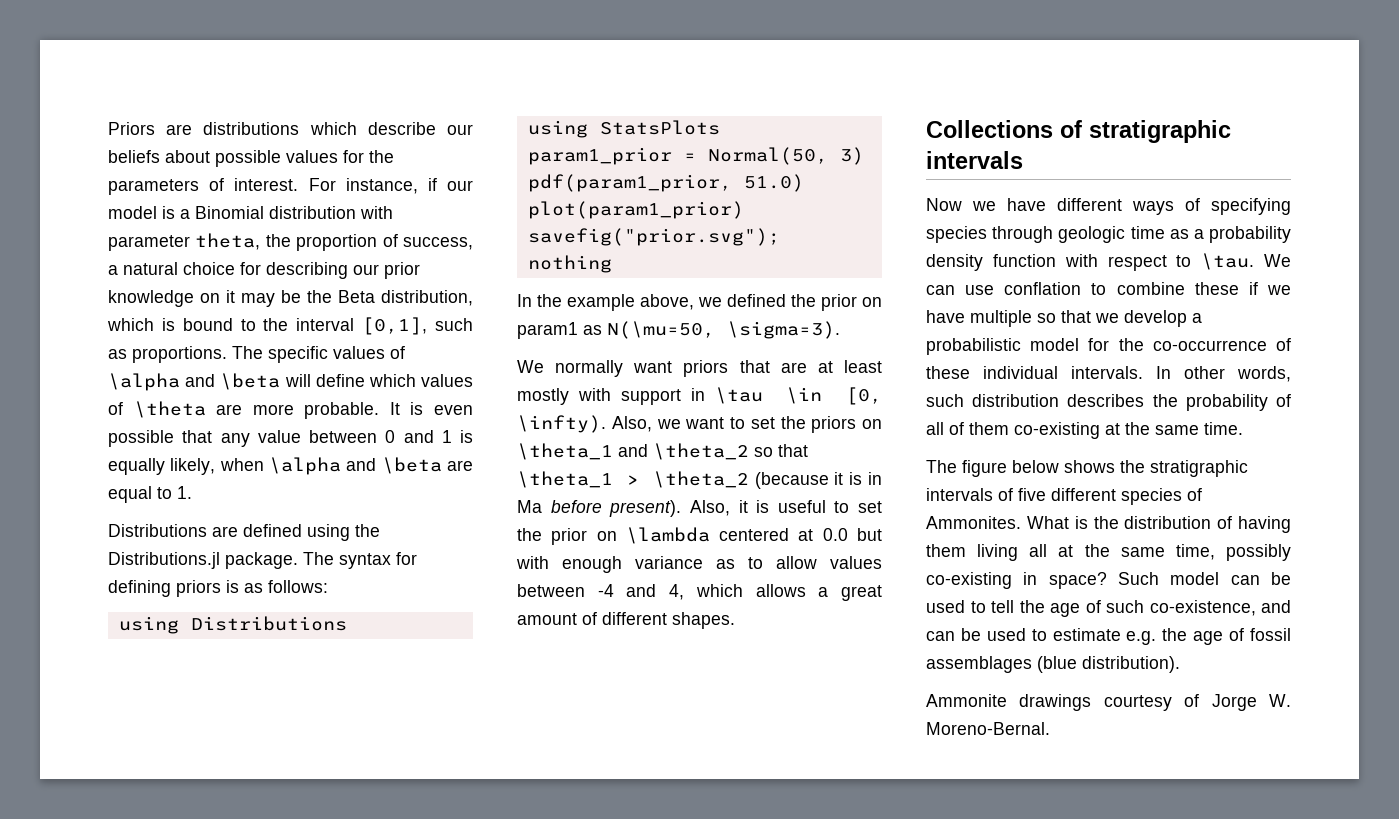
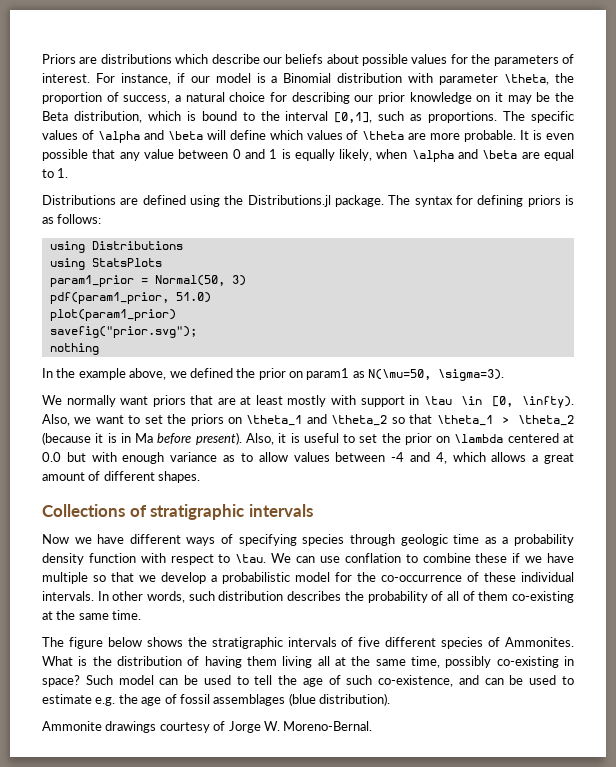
- For instance, if our model is a Binomial distribution with parameter theta, the proportion of success, a natural choice for describing our prior knowledge on it may be the Beta distribution, which is bound to the interval [0,1], such as proportions.
+ For instance, if our model is a Binomial distribution with parameter \theta, the proportion of success, a natural choice for describing our prior knowledge on it may be the Beta distribution, which is bound to the interval [0,1], such as proportions.

